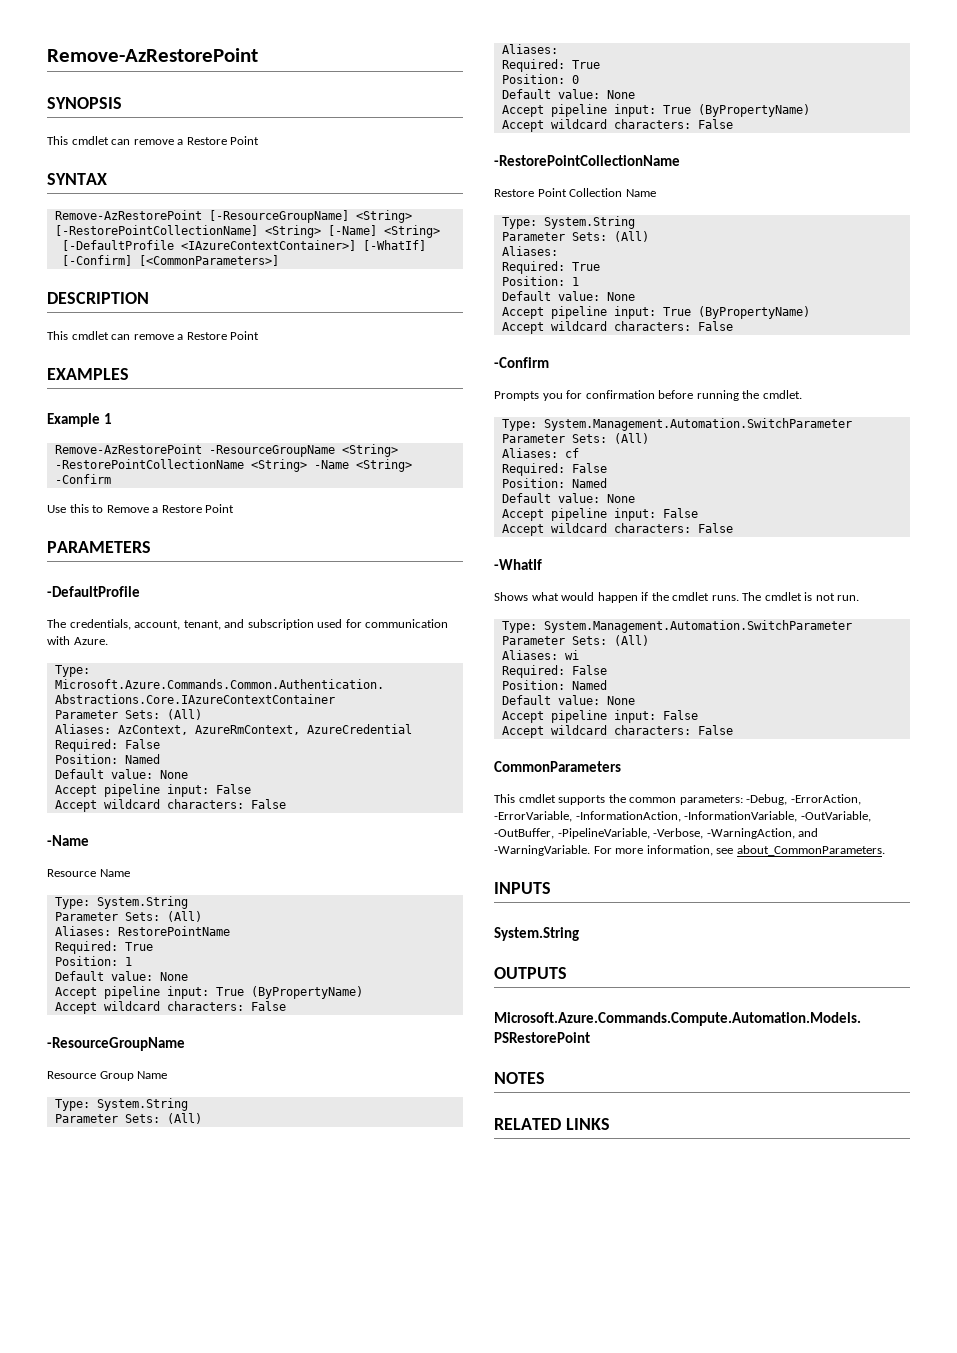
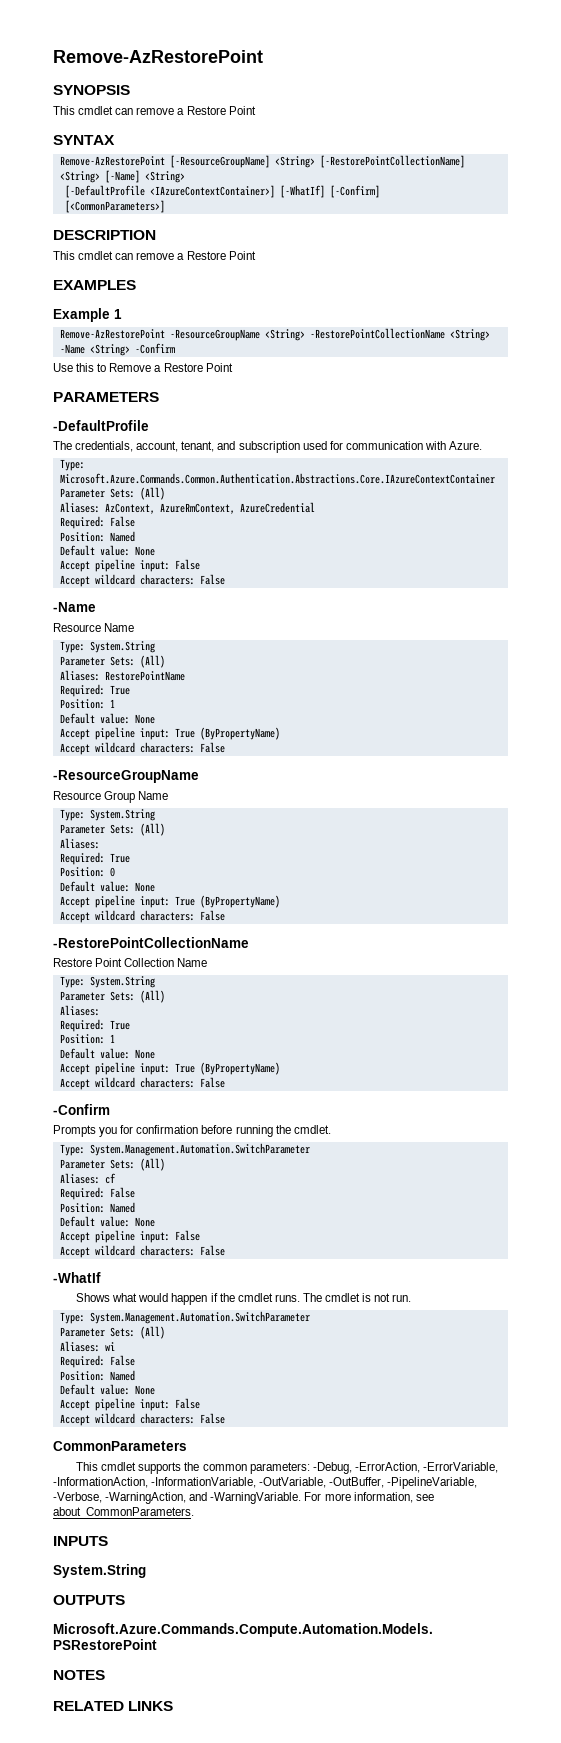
- [-DefaultProfile <IAzureContextContainer>] [-WhatIf] [-Confirm] [<CommonParameters>]
+ [-DefaultProfile <IAzureContextContainer>] [-WhatIf] [-Confirm]
+ [<CommonParameters>]

